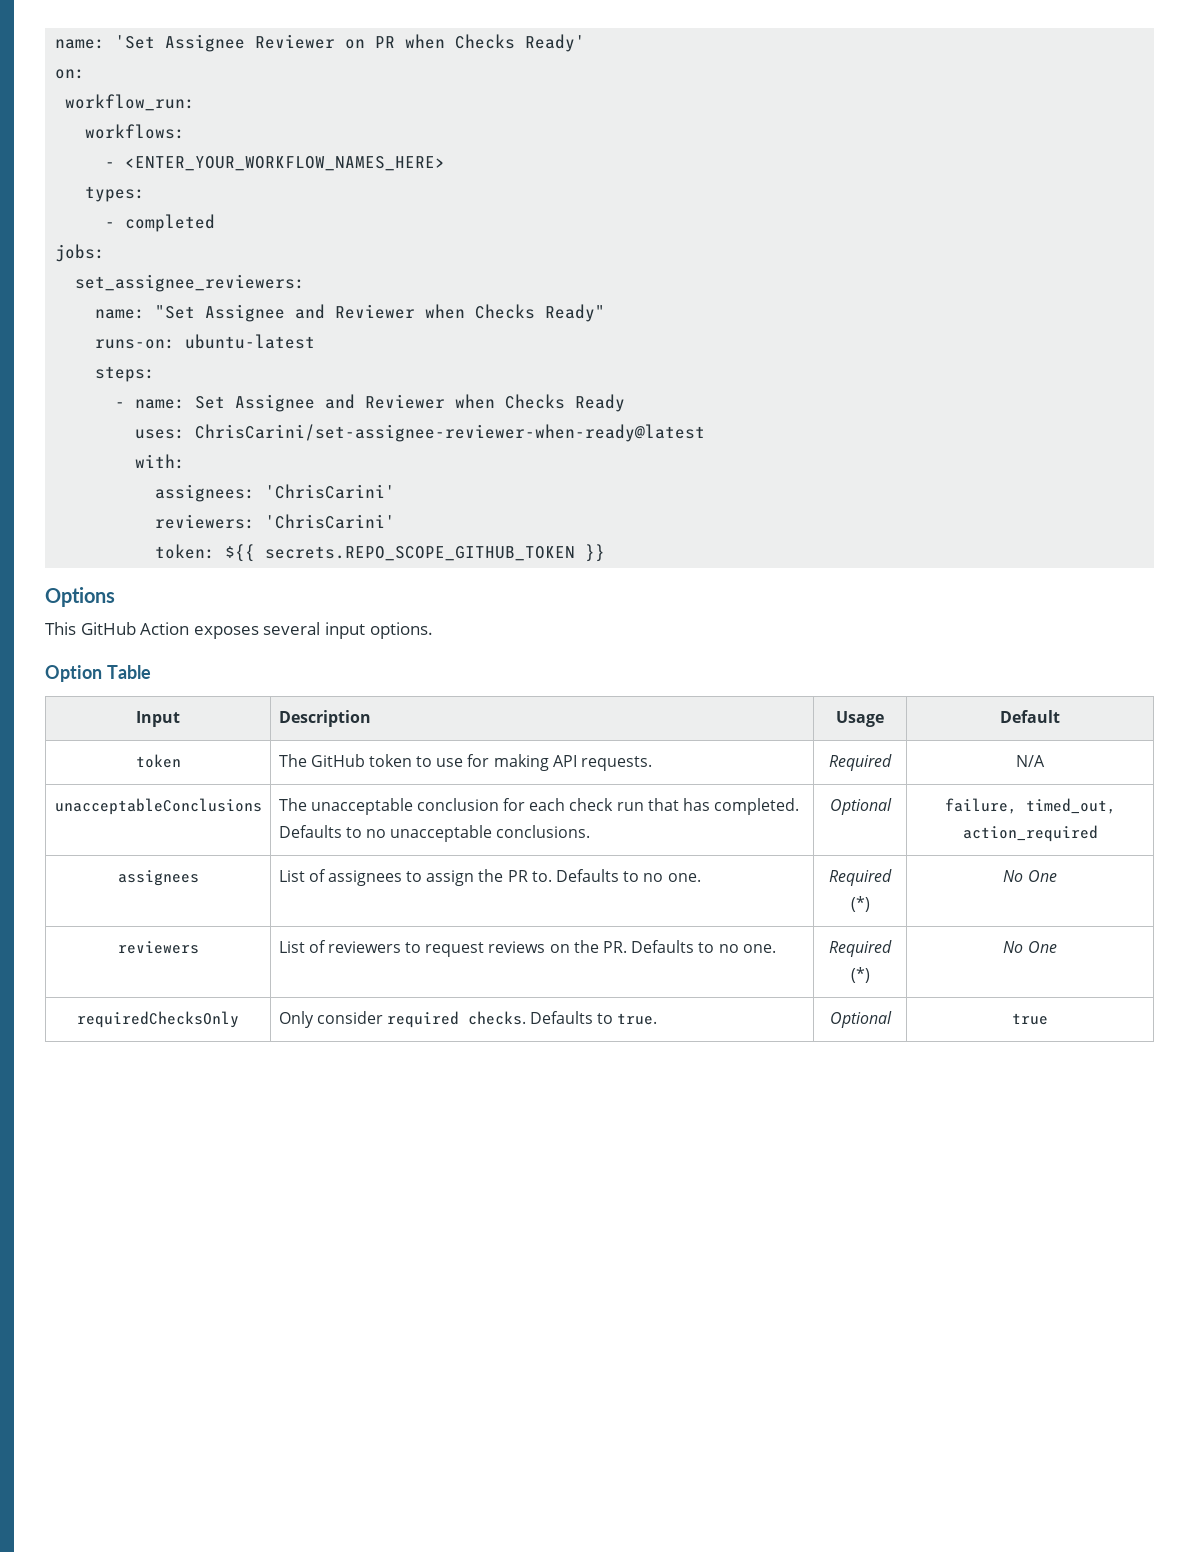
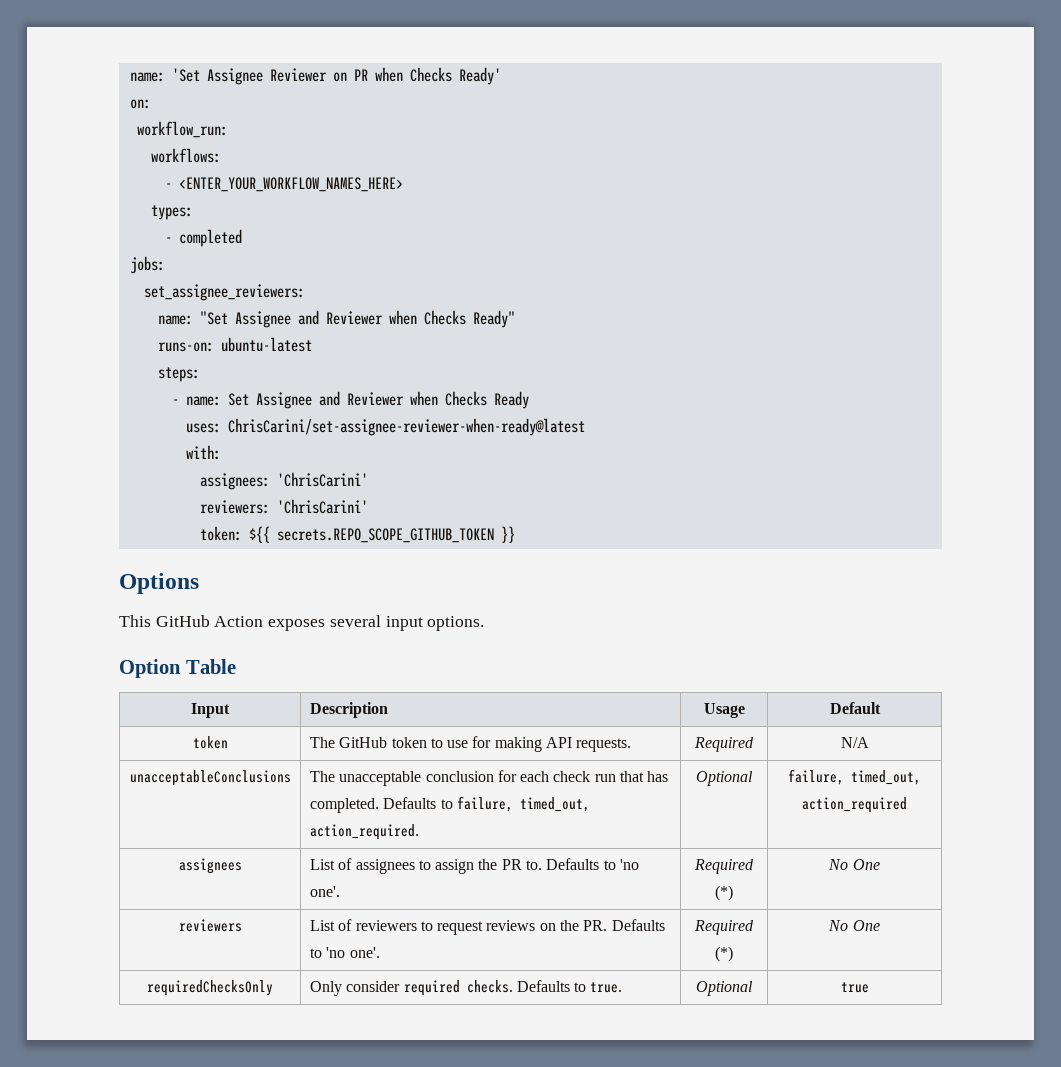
- unacceptableConclusions | The unacceptable conclusion for each check run that has completed. Defaults to no unacceptable conclusions. | Optional | failure, timed_out, action_required
+ unacceptableConclusions | The unacceptable conclusion for each check run that has completed. Defaults to failure, timed_out, action_required. | Optional | failure, timed_out, action_required
- assignees | List of assignees to assign the PR to. Defaults to no one. | Required (*) | No One
+ assignees | List of assignees to assign the PR to. Defaults to 'no one'. | Required (*) | No One
- reviewers | List of reviewers to request reviews on the PR. Defaults to no one. | Required (*) | No One
+ reviewers | List of reviewers to request reviews on the PR. Defaults to 'no one'. | Required (*) | No One

